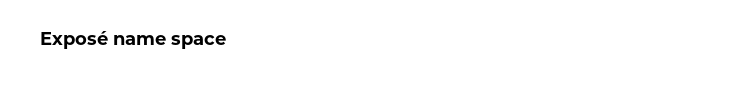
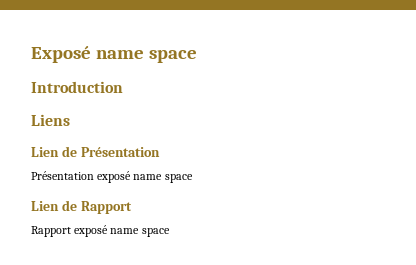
+ Introduction
+ Liens
+ Lien de Présentation
+ Présentation exposé name space
+ Lien de Rapport
+ Rapport exposé name space

